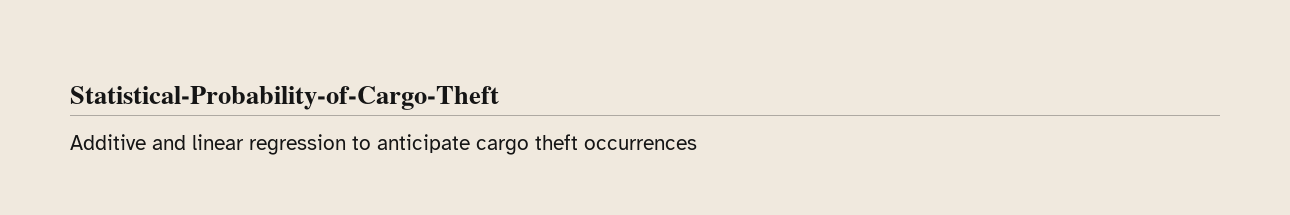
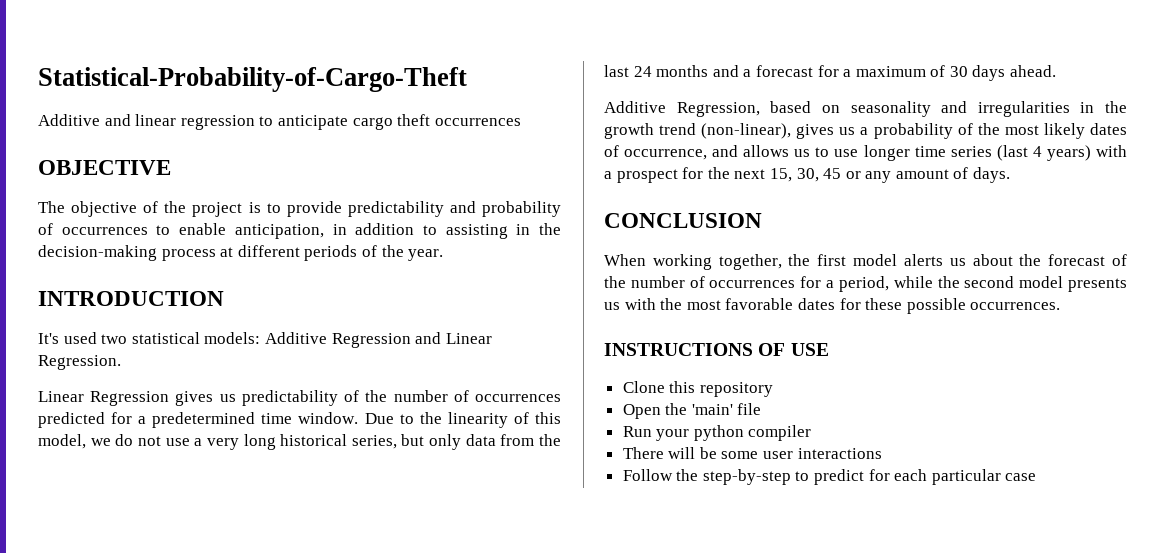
+ OBJECTIVE
+ The objective of the project is to provide predictability and probability of occurrences to enable anticipation, in addition to assisting in the decision-making process at different periods of the year.
+ INTRODUCTION
+ It's used two statistical models: Additive Regression and Linear Regression.
+ Linear Regression gives us predictability of the number of occurrences predicted for a predetermined time window. Due to the linearity of this model, we do not use a very long historical series, but only data from the last 24 months and a forecast for a maximum of 30 days ahead.
+ Additive Regression, based on seasonality and irregularities in the growth trend (non-linear), gives us a probability of the most likely dates of occurrence, and allows us to use longer time series (last 4 years) with a prospect for the next 15, 30, 45 or any amount of days.
+ CONCLUSION
+ When working together, the first model alerts us about the forecast of the number of occurrences for a period, while the second model presents us with the most favorable dates for these possible occurrences.
+ INSTRUCTIONS OF USE
+ Clone this repository
+ Open the 'main' file
+ Run your python compiler
+ There will be some user interactions
+ Follow the step-by-step to predict for each particular case

